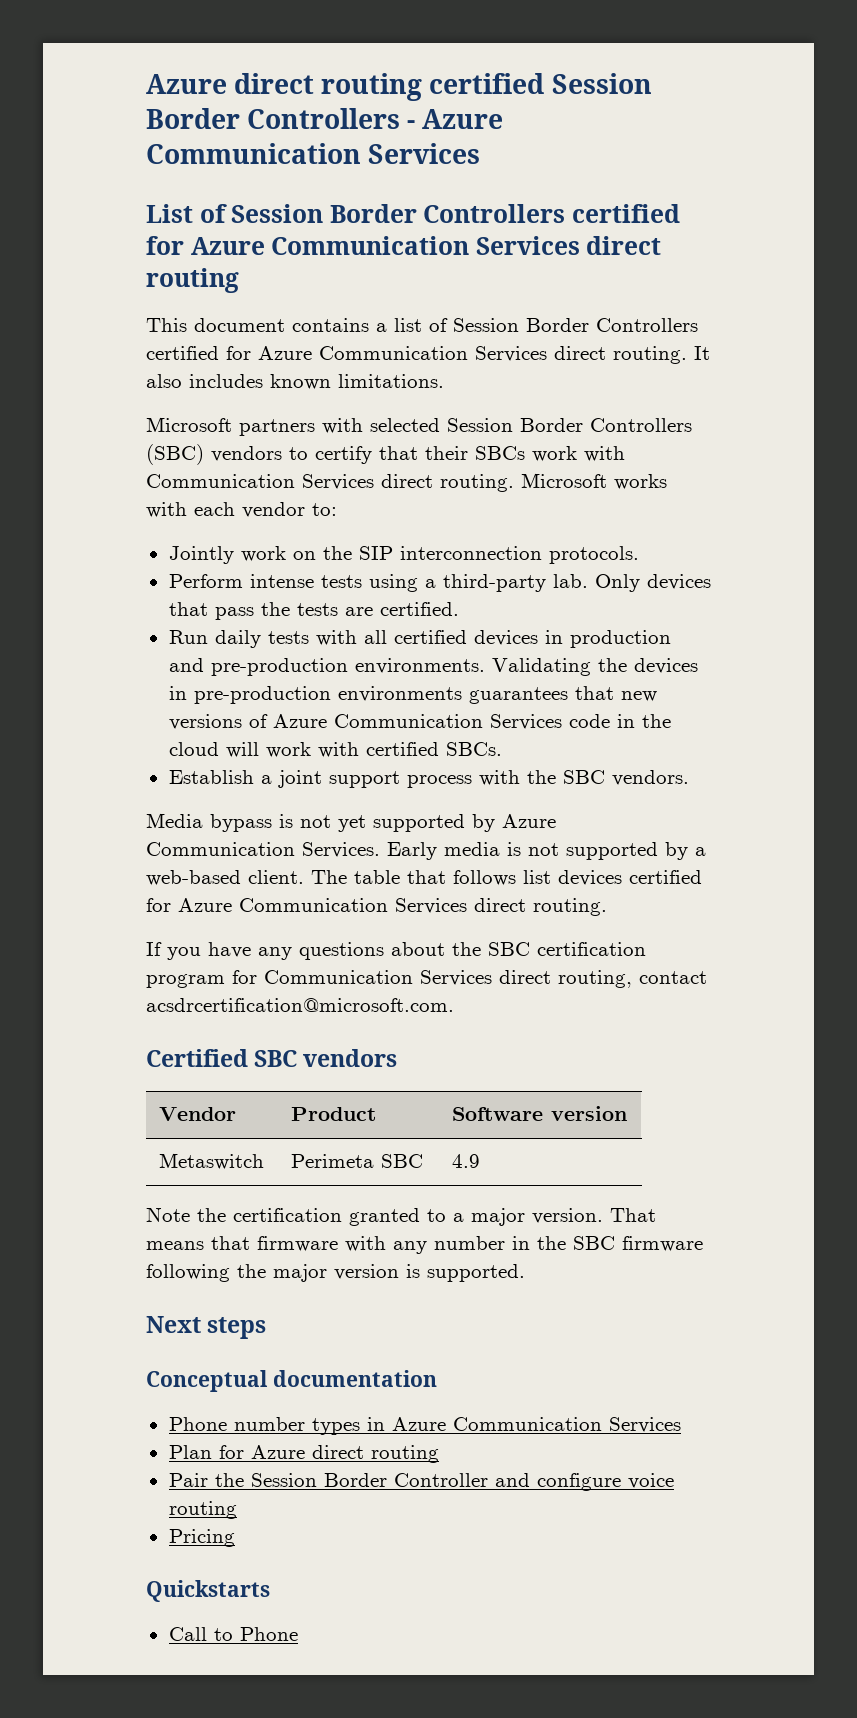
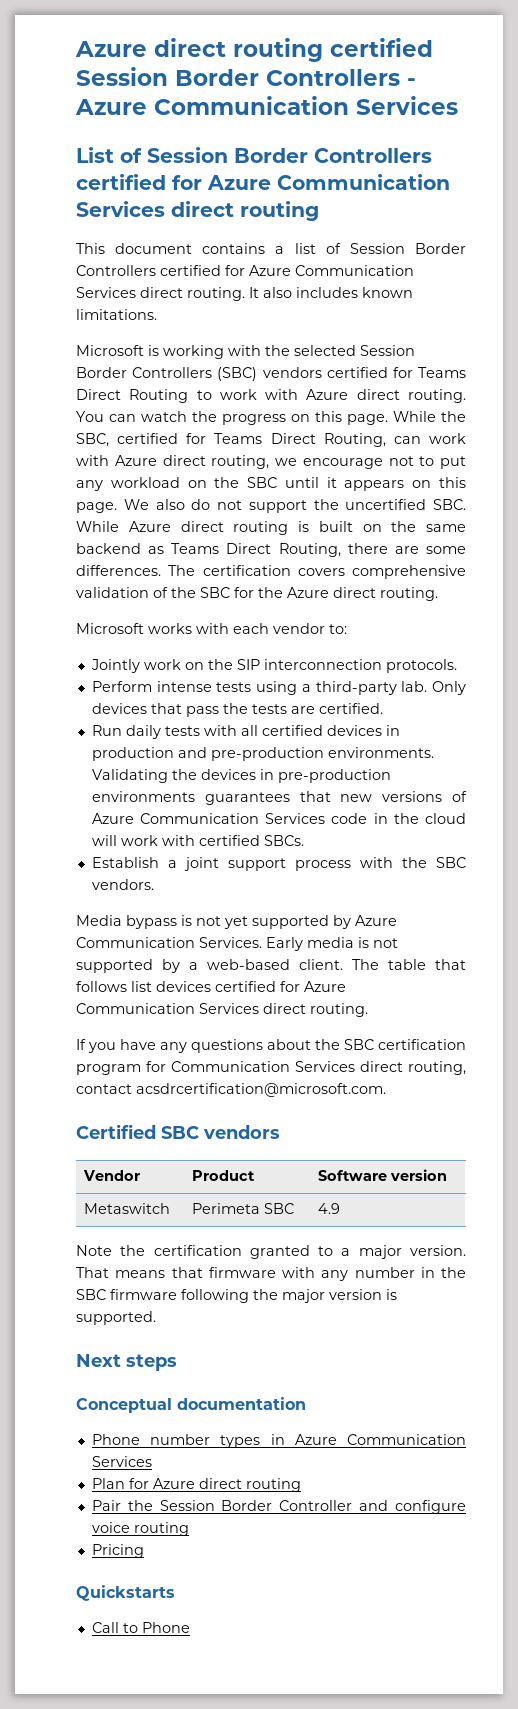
- Microsoft partners with selected Session Border Controllers (SBC) vendors to certify that their SBCs work with Communication Services direct routing. Microsoft works with each vendor to:
+ Microsoft is working with the selected Session Border Controllers (SBC) vendors certified for Teams Direct Routing to work with Azure direct routing. You can watch the progress on this page. While the SBC, certified for Teams Direct Routing, can work with Azure direct routing, we encourage not to put any workload on the SBC until it appears on this page. We also do not support the uncertified SBC. While Azure direct routing is built on the same backend as Teams Direct Routing, there are some differences. The certification covers comprehensive validation of the SBC for the Azure direct routing.
+ Microsoft works with each vendor to:

